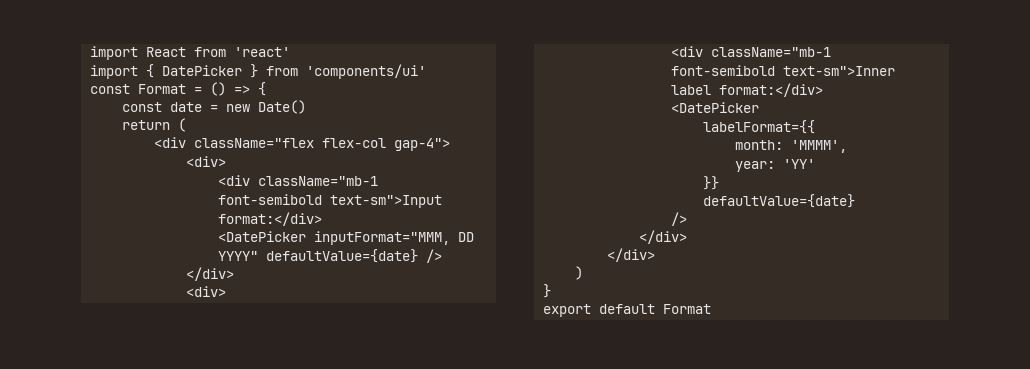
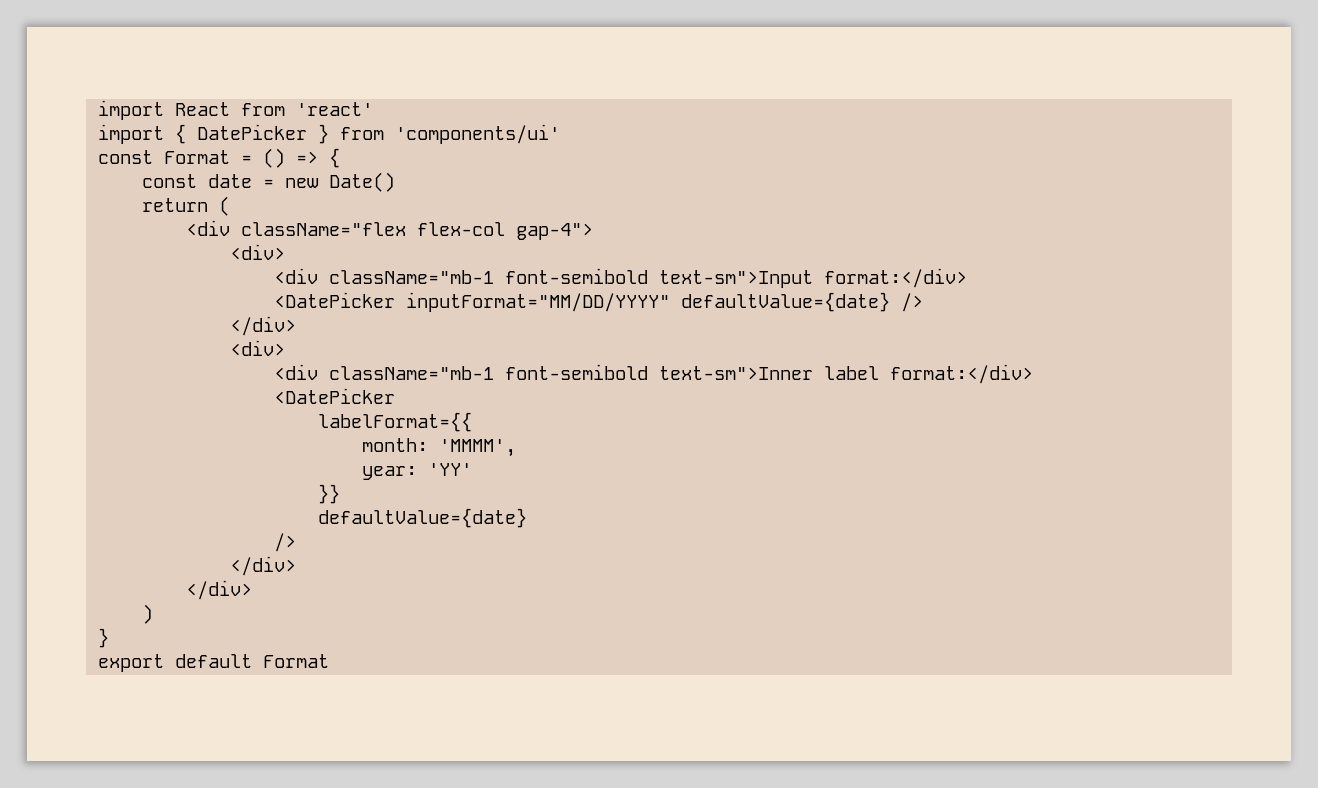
- <DatePicker inputFormat="MMM, DD YYYY" defaultValue={date} />
+ <DatePicker inputFormat="MM/DD/YYYY" defaultValue={date} />

